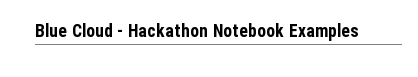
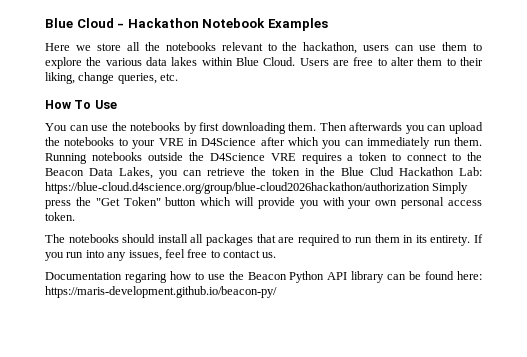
+ Here we store all the notebooks relevant to the hackathon, users can use them to explore the various data lakes within Blue Cloud. Users are free to alter them to their liking, change queries, etc.
+ How To Use
+ You can use the notebooks by first downloading them. Then afterwards you can upload the notebooks to your VRE in D4Science after which you can immediately run them. Running notebooks outside the D4Science VRE requires a token to connect to the Beacon Data Lakes, you can retrieve the token in the Blue Clud Hackathon Lab: https://blue-cloud.d4science.org/group/blue-cloud2026hackathon/authorization Simply press the "Get Token" button which will provide you with your own personal access token.
+ The notebooks should install all packages that are required to run them in its entirety. If you run into any issues, feel free to contact us.
+ Documentation regaring how to use the Beacon Python API library can be found here: https://maris-development.github.io/beacon-py/

